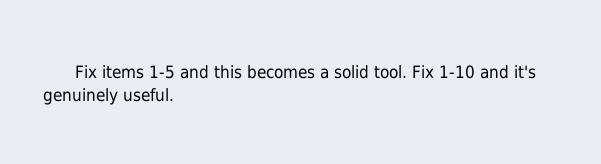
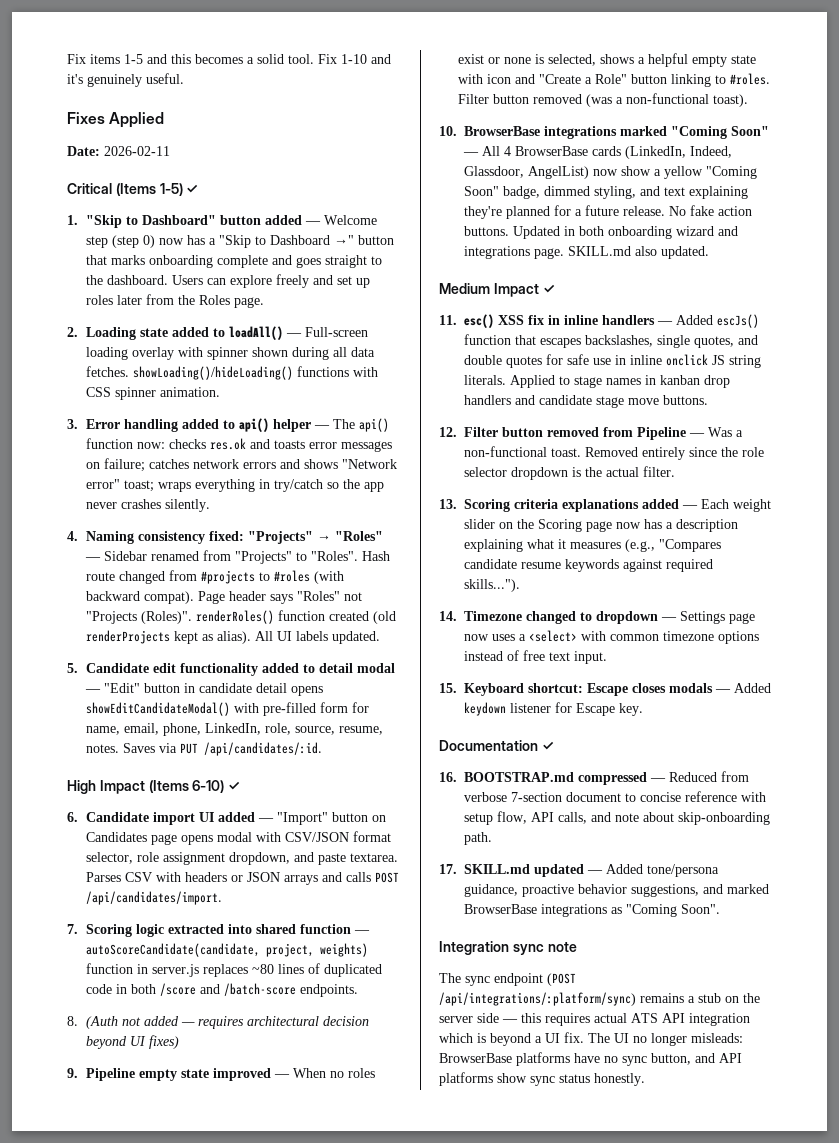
+ Fixes Applied
+ Date: 2026-02-11
+ Critical (Items 1-5) ✓
+ 1. "Skip to Dashboard" button added — Welcome step (step 0) now has a "Skip to Dashboard →" button that marks onboarding complete and goes straight to the dashboard. Users can explore freely and set up roles later from the Roles page.
+ 2. Loading state added to loadAll() — Full-screen loading overlay with spinner shown during all data fetches. showLoading()/hideLoading() functions with CSS spinner animation.
+ 3. Error handling added to api() helper — The api() function now: checks res.ok and toasts error messages on failure; catches network errors and shows "Network error" toast; wraps everything in try/catch so the app never crashes silently.
+ 4. Naming consistency fixed: "Projects" → "Roles" — Sidebar renamed from "Projects" to "Roles". Hash route changed from #projects to #roles (with backward compat). Page header says "Roles" not "Projects (Roles)". renderRoles() function created (old renderProjects kept as alias). All UI labels updated.
+ 5. Candidate edit functionality added to detail modal — "Edit" button in candidate detail opens showEditCandidateModal() with pre-filled form for name, email, phone, LinkedIn, role, source, resume, notes. Saves via PUT /api/candidates/:id.
+ High Impact (Items 6-10) ✓
+ 6. Candidate import UI added — "Import" button on Candidates page opens modal with CSV/JSON format selector, role assignment dropdown, and paste textarea. Parses CSV with headers or JSON arrays and calls POST /api/candidates/import.
+ 7. Scoring logic extracted into shared function — autoScoreCandidate(candidate, project, weights) function in server.js replaces ~80 lines of duplicated code in both /score and /batch-score endpoints.
+ 8. (Auth not added — requires architectural decision beyond UI fixes)
+ 9. Pipeline empty state improved — When no roles exist or none is selected, shows a helpful empty state with icon and "Create a Role" button linking to #roles. Filter button removed (was a non-functional toast).
+ 10. BrowserBase integrations marked "Coming Soon" — All 4 BrowserBase cards (LinkedIn, Indeed, Glassdoor, AngelList) now show a yellow "Coming Soon" badge, dimmed styling, and text explaining they're planned for a future release. No fake action buttons. Updated in both onboarding wizard and integrations page. SKILL.md also updated.
+ Medium Impact ✓
+ 11. esc() XSS fix in inline handlers — Added escJs() function that escapes backslashes, single quotes, and double quotes for safe use in inline onclick JS string literals. Applied to stage names in kanban drop handlers and candidate stage move buttons.
+ 12. Filter button removed from Pipeline — Was a non-functional toast. Removed entirely since the role selector dropdown is the actual filter.
+ 13. Scoring criteria explanations added — Each weight slider on the Scoring page now has a description explaining what it measures (e.g., "Compares candidate resume keywords against required skills...").
+ 14. Timezone changed to dropdown — Settings page now uses a <select> with common timezone options instead of free text input.
+ 15. Keyboard shortcut: Escape closes modals — Added keydown listener for Escape key.
+ Documentation ✓
+ 16. BOOTSTRAP.md compressed — Reduced from verbose 7-section document to concise reference with setup flow, API calls, and note about skip-onboarding path.
+ 17. SKILL.md updated — Added tone/persona guidance, proactive behavior suggestions, and marked BrowserBase integrations as "Coming Soon".
+ Integration sync note
+ The sync endpoint (POST /api/integrations/:platform/sync) remains a stub on the server side — this requires actual ATS API integration which is beyond a UI fix. The UI no longer misleads: BrowserBase platforms have no sync button, and API platforms show sync status honestly.

